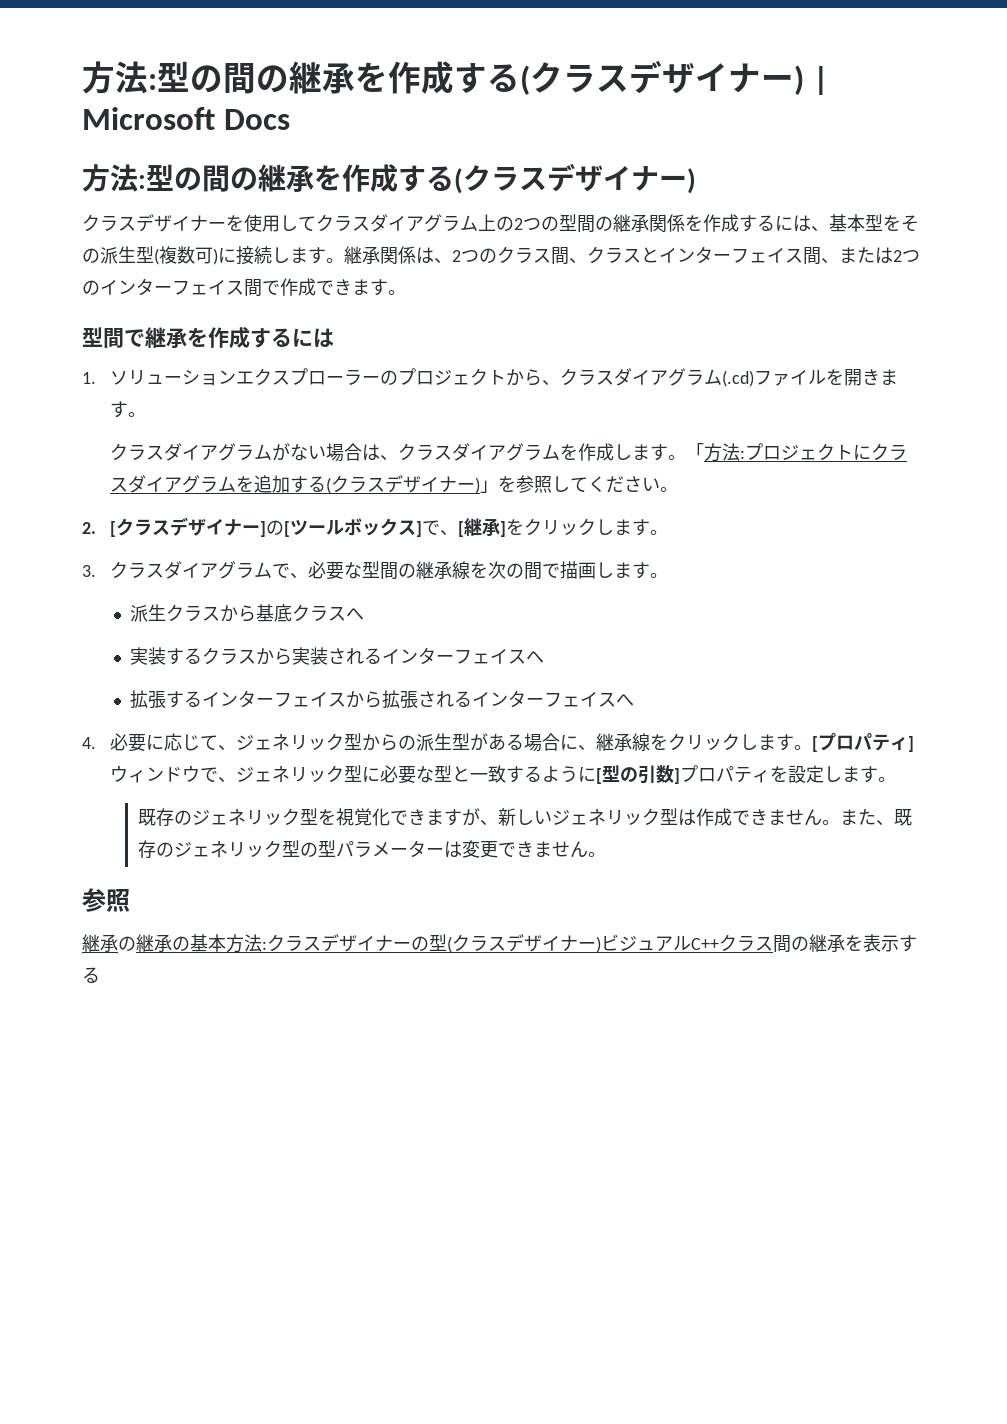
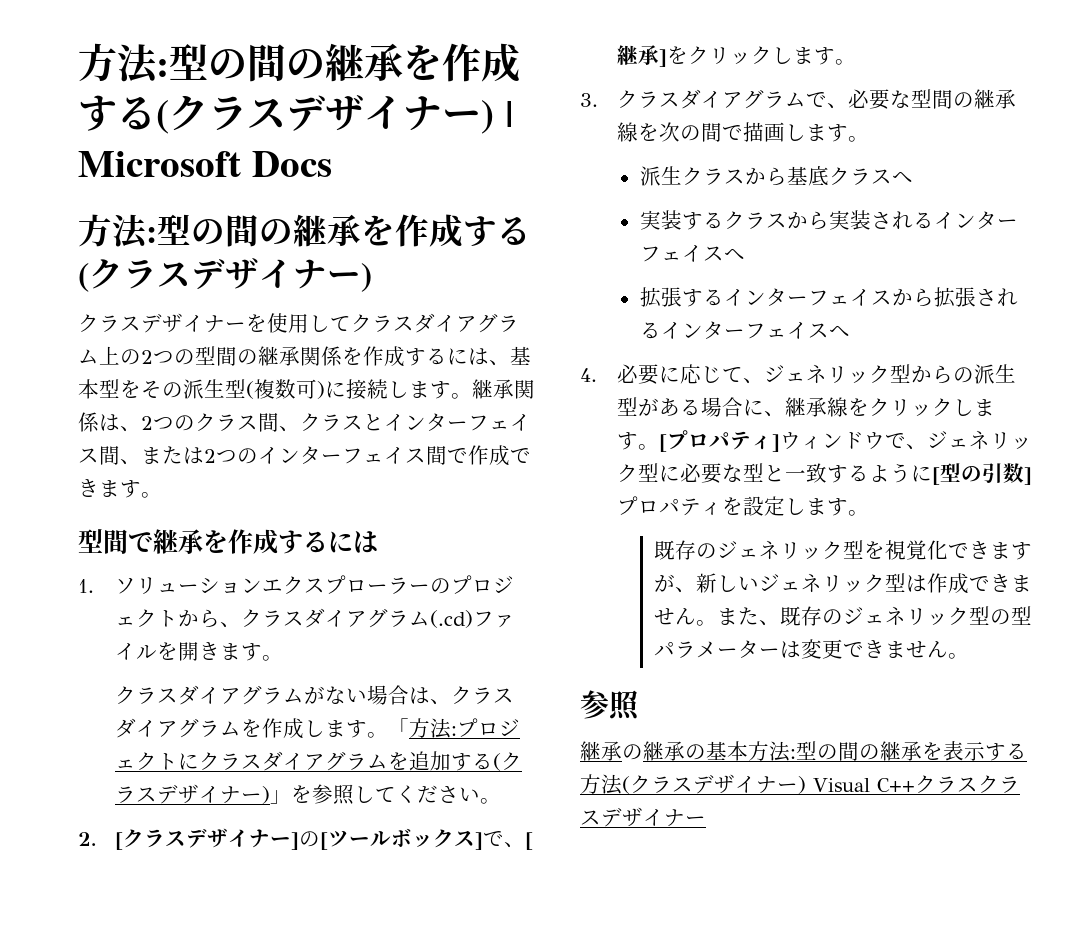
- 継承の継承の基本方法:クラスデザイナーの型(クラスデザイナー)ビジュアルC++クラス間の継承を表示する
+ 継承の継承の基本方法:型の間の継承を表示する方法(クラスデザイナー) Visual C++クラスクラスデザイナー

